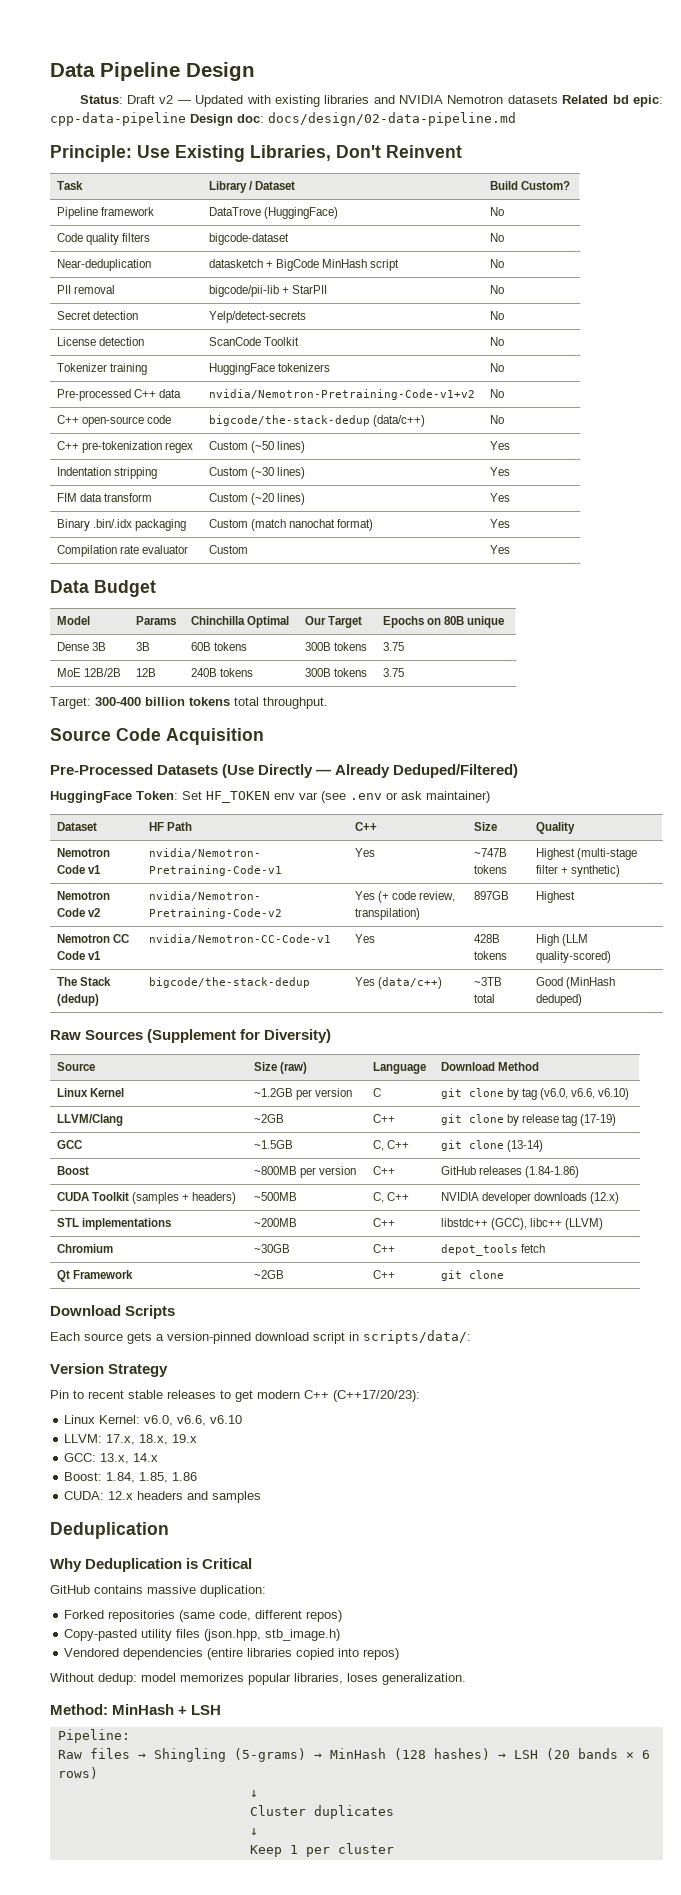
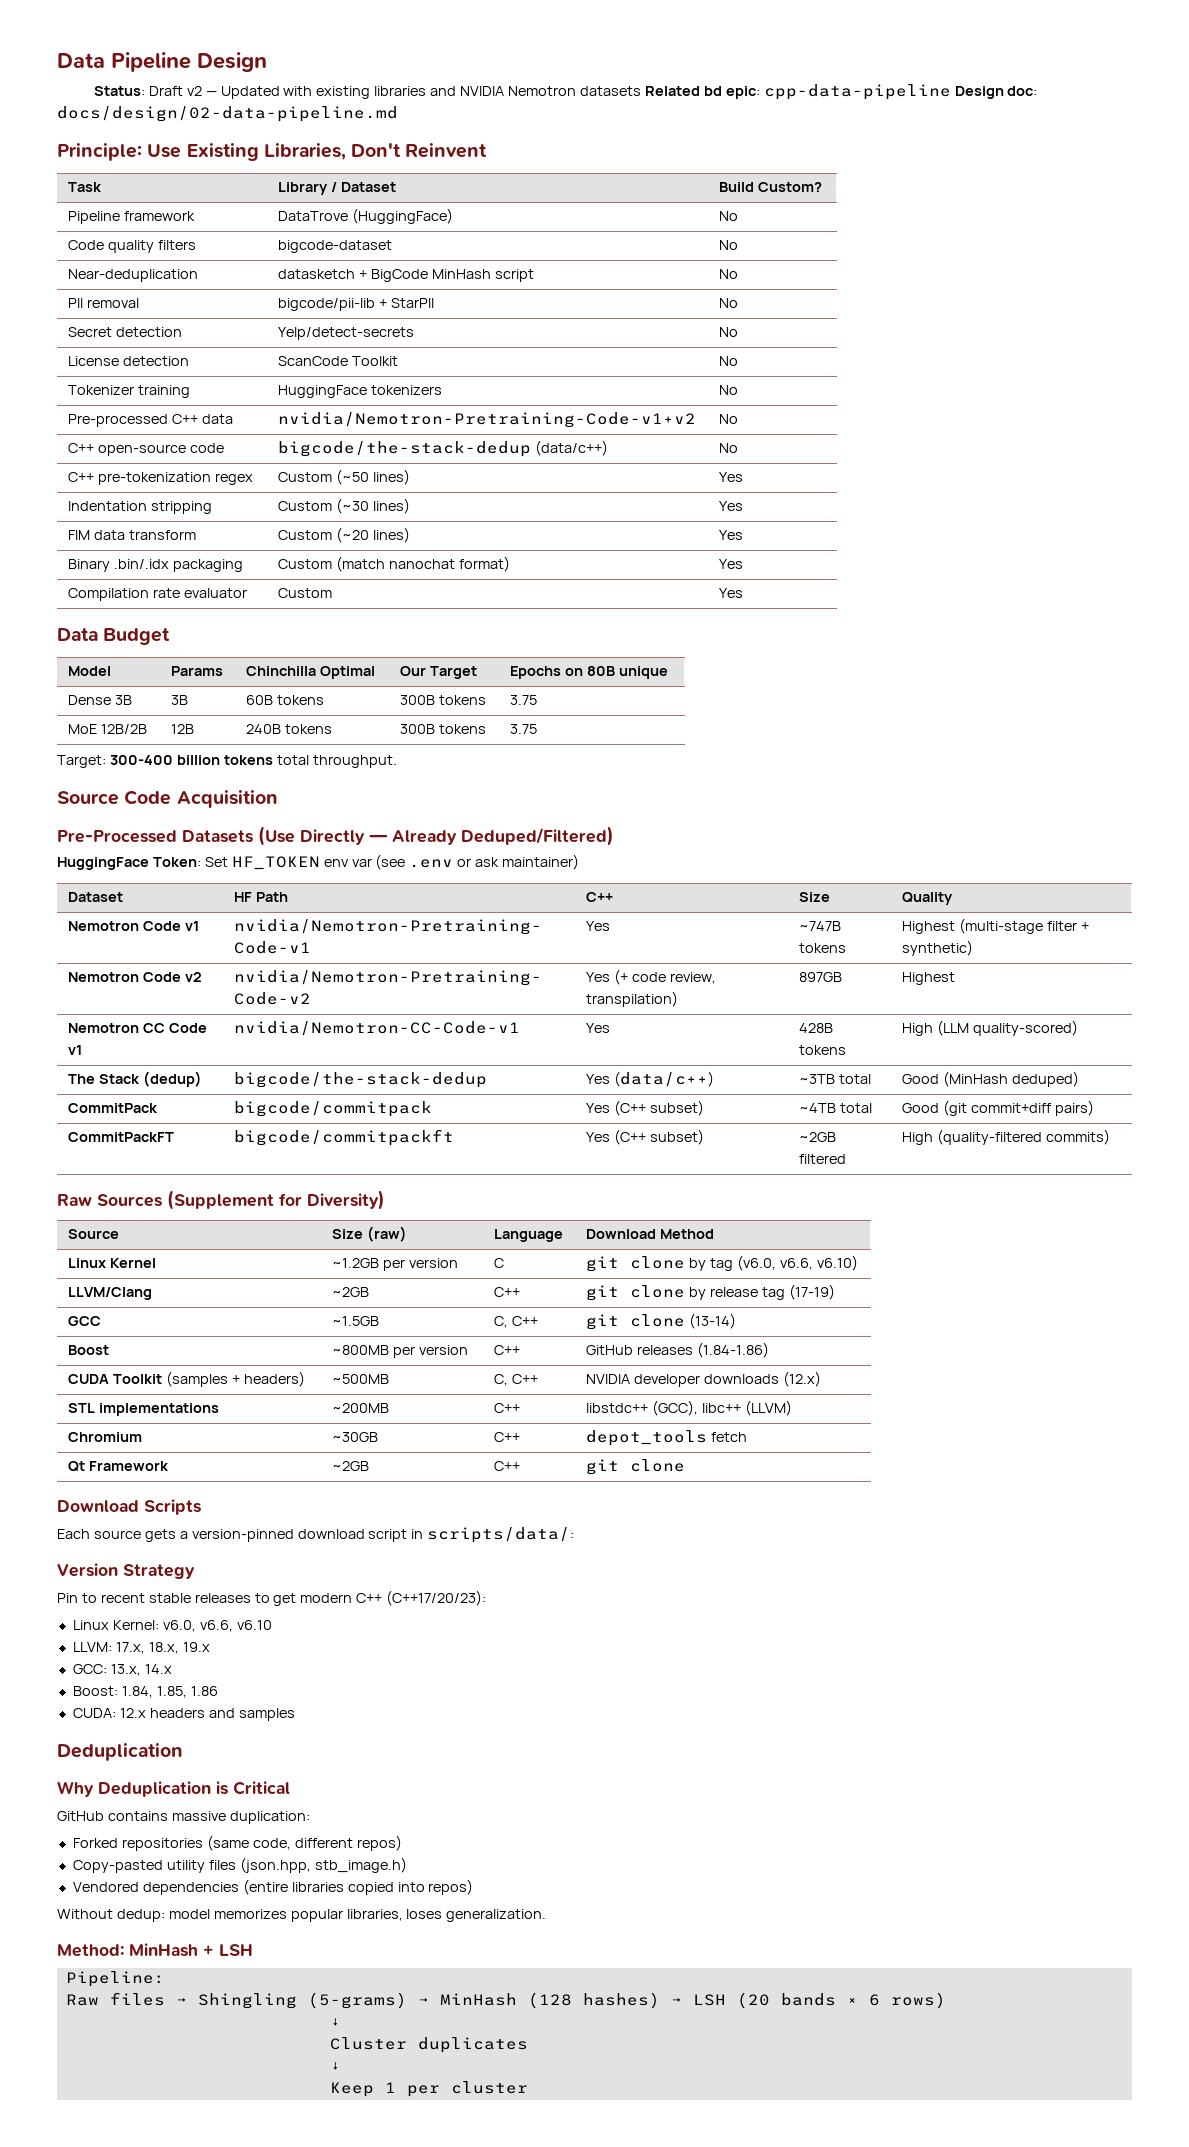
+ CommitPack | bigcode/commitpack | Yes (C++ subset) | ~4TB total | Good (git commit+diff pairs)
+ CommitPackFT | bigcode/commitpackft | Yes (C++ subset) | ~2GB filtered | High (quality-filtered commits)

